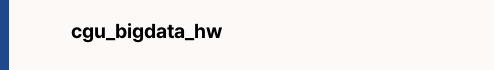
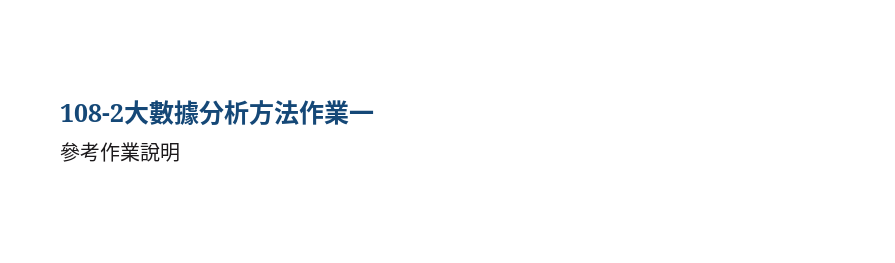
- cgu_bigdata_hw
+ 108-2大數據分析方法作業一
+ 參考作業說明

